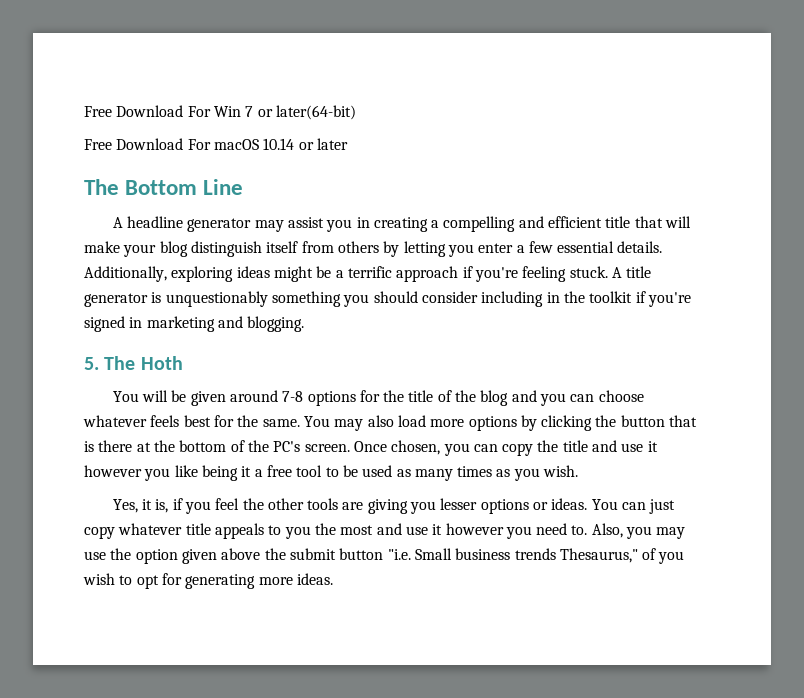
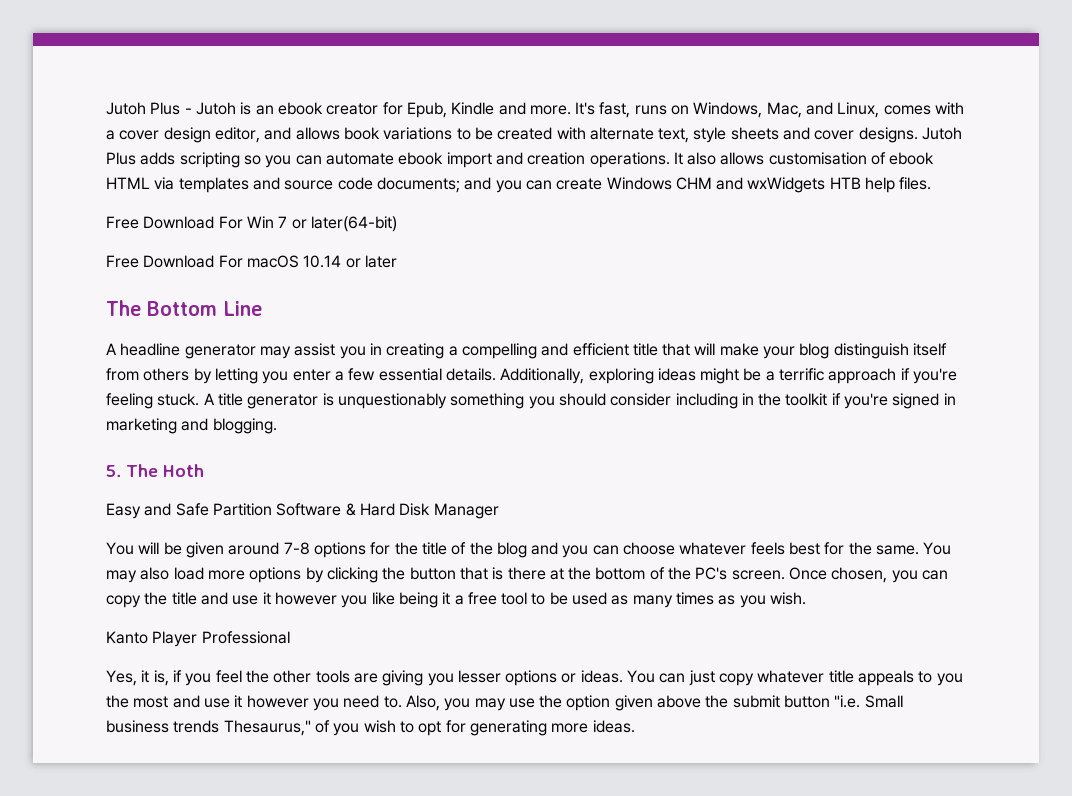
+ Jutoh Plus - Jutoh is an ebook creator for Epub, Kindle and more. It's fast, runs on Windows, Mac, and Linux, comes with a cover design editor, and allows book variations to be created with alternate text, style sheets and cover designs. Jutoh Plus adds scripting so you can automate ebook import and creation operations. It also allows customisation of ebook HTML via templates and source code documents; and you can create Windows CHM and wxWidgets HTB help files.
+ Easy and Safe Partition Software & Hard Disk Manager
+ Kanto Player Professional

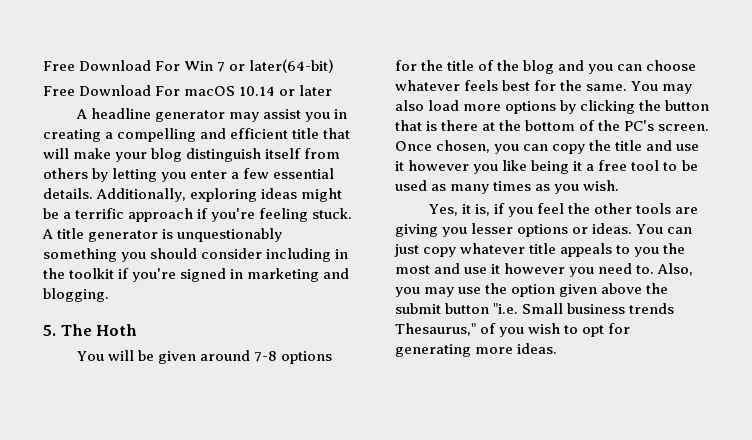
- Jutoh Plus - Jutoh is an ebook creator for Epub, Kindle and more. It's fast, runs on Windows, Mac, and Linux, comes with a cover design editor, and allows book variations to be created with alternate text, style sheets and cover designs. Jutoh Plus adds scripting so you can automate ebook import and creation operations. It also allows customisation of ebook HTML via templates and source code documents; and you can create Windows CHM and wxWidgets HTB help files.
- The Bottom Line
- Easy and Safe Partition Software & Hard Disk Manager
- Kanto Player Professional

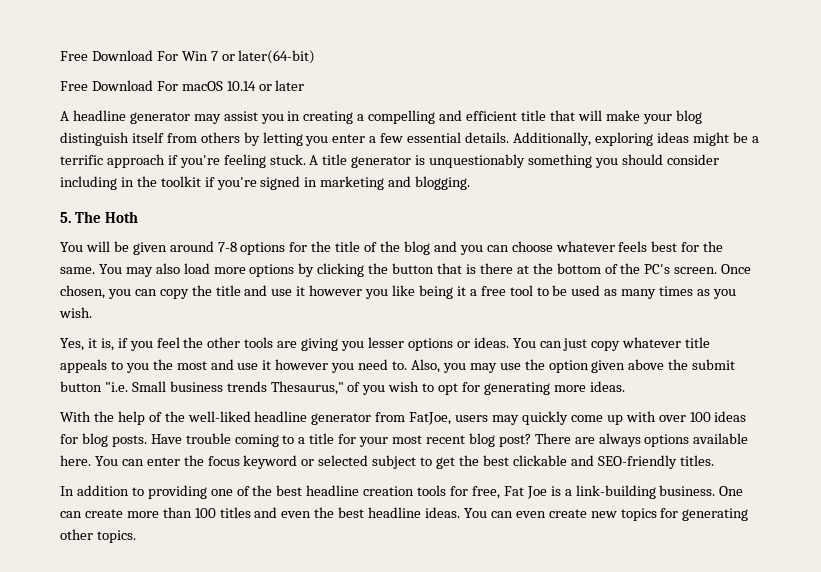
+ With the help of the well-liked headline generator from FatJoe, users may quickly come up with over 100 ideas for blog posts. Have trouble coming to a title for your most recent blog post? There are always options available here. You can enter the focus keyword or selected subject to get the best clickable and SEO-friendly titles.
+ In addition to providing one of the best headline creation tools for free, Fat Joe is a link-building business. One can create more than 100 titles and even the best headline ideas. You can even create new topics for generating other topics.

